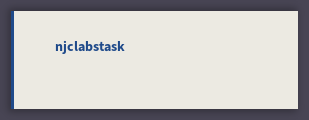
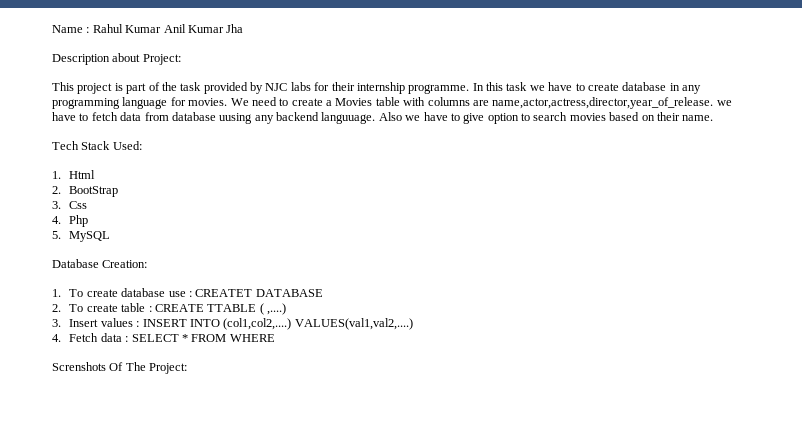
- njclabstask
+ Name : Rahul Kumar Anil Kumar Jha
+ Description about Project:
+ This project is part of the task provided by NJC labs for their internship programme. In this task we have to create database in any programming language for movies. We need to create a Movies table with columns are name,actor,actress,director,year_of_release. we have to fetch data from database uusing any backend languuage. Also we have to give option to search movies based on their name.
+ Tech Stack Used:
+ 1. Html
+ 2. BootStrap
+ 3. Css
+ 4. Php
+ 5. MySQL
+ Database Creation:
+ 1. To create database use : CREATET DATABASE
+ 2. To create table : CREATE TTABLE ( ,....)
+ 3. Insert values : INSERT INTO (col1,col2,....) VALUES(val1,val2,....)
+ 4. Fetch data : SELECT * FROM WHERE
+ Screnshots Of The Project:

